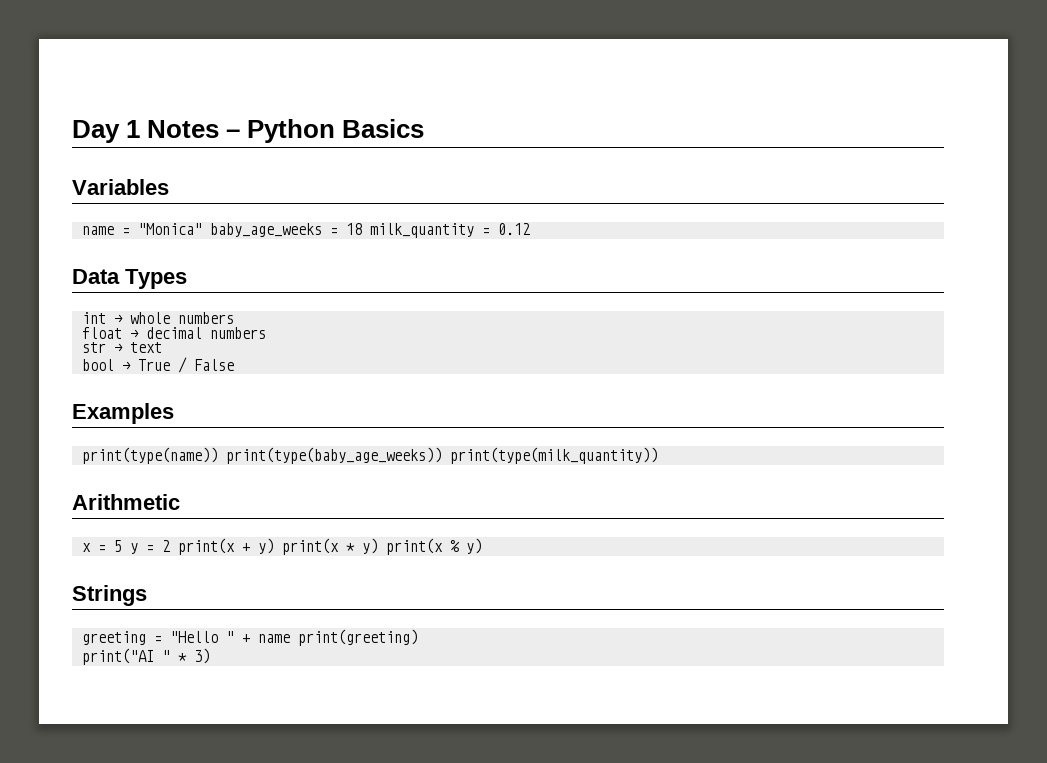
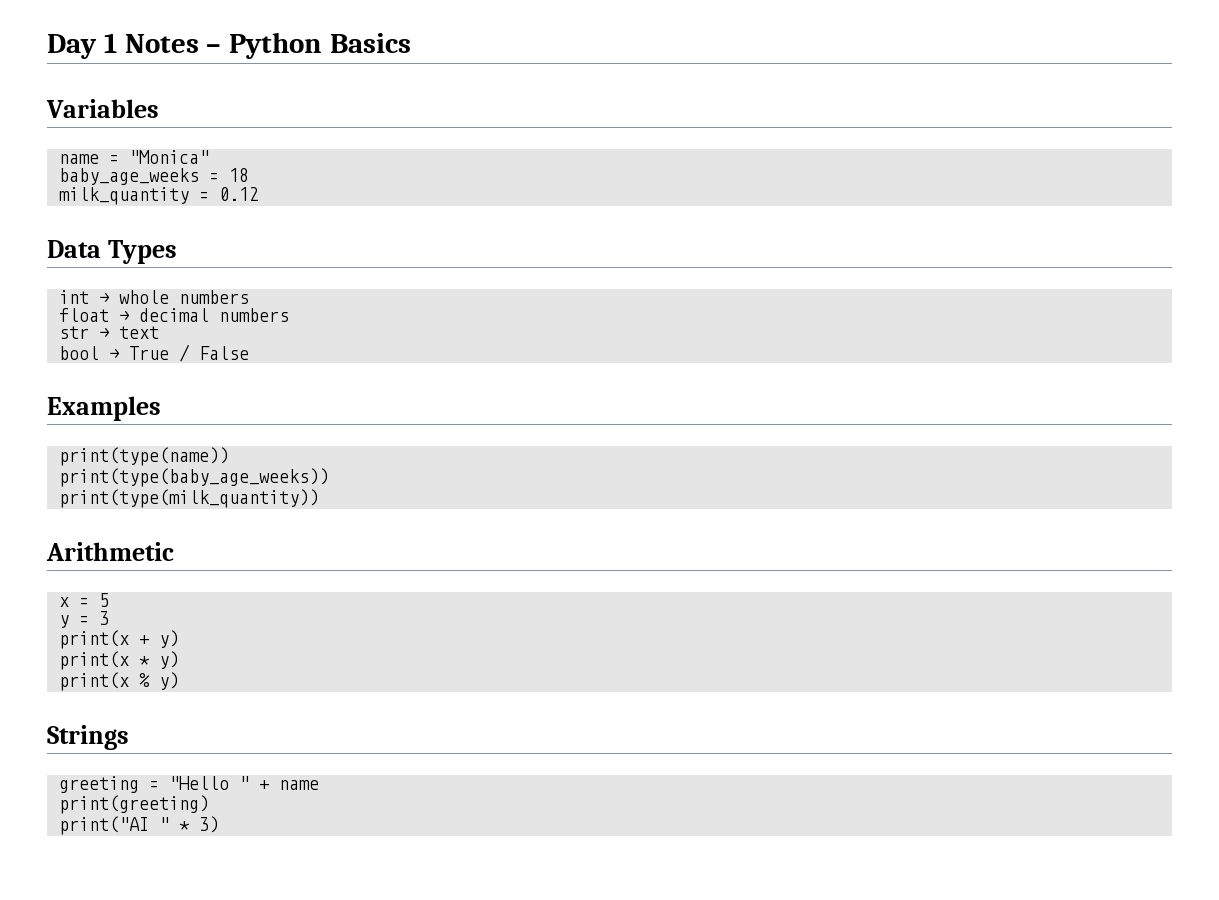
- name = "Monica" baby_age_weeks = 18 milk_quantity = 0.12
+ name = "Monica"
+ baby_age_weeks = 18
+ milk_quantity = 0.12
- print(type(name)) print(type(baby_age_weeks)) print(type(milk_quantity))
+ print(type(name))
+ print(type(baby_age_weeks))
+ print(type(milk_quantity))
- x = 5 y = 2 print(x + y) print(x * y) print(x % y)
+ x = 5
+ y = 3
+ print(x + y)
+ print(x * y)
+ print(x % y)
- greeting = "Hello " + name print(greeting)
+ greeting = "Hello " + name
+ print(greeting)

